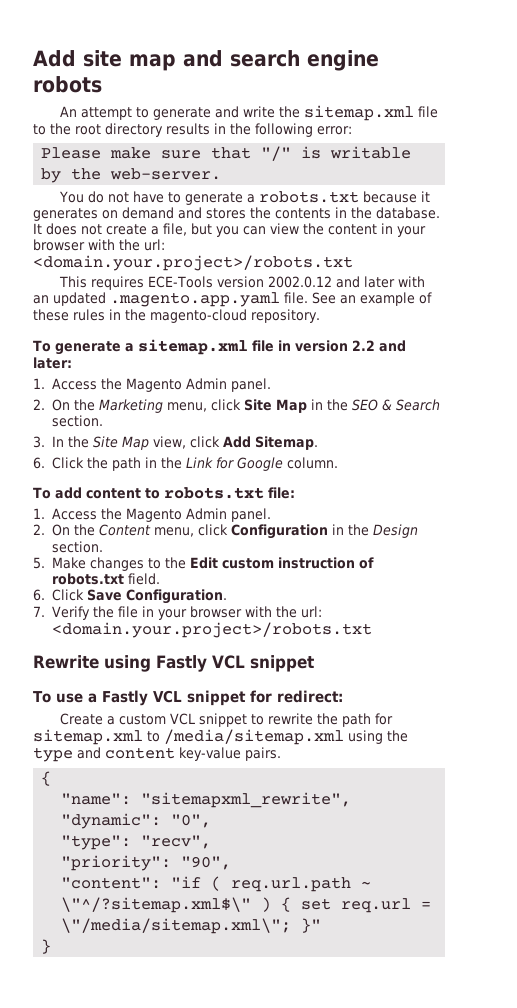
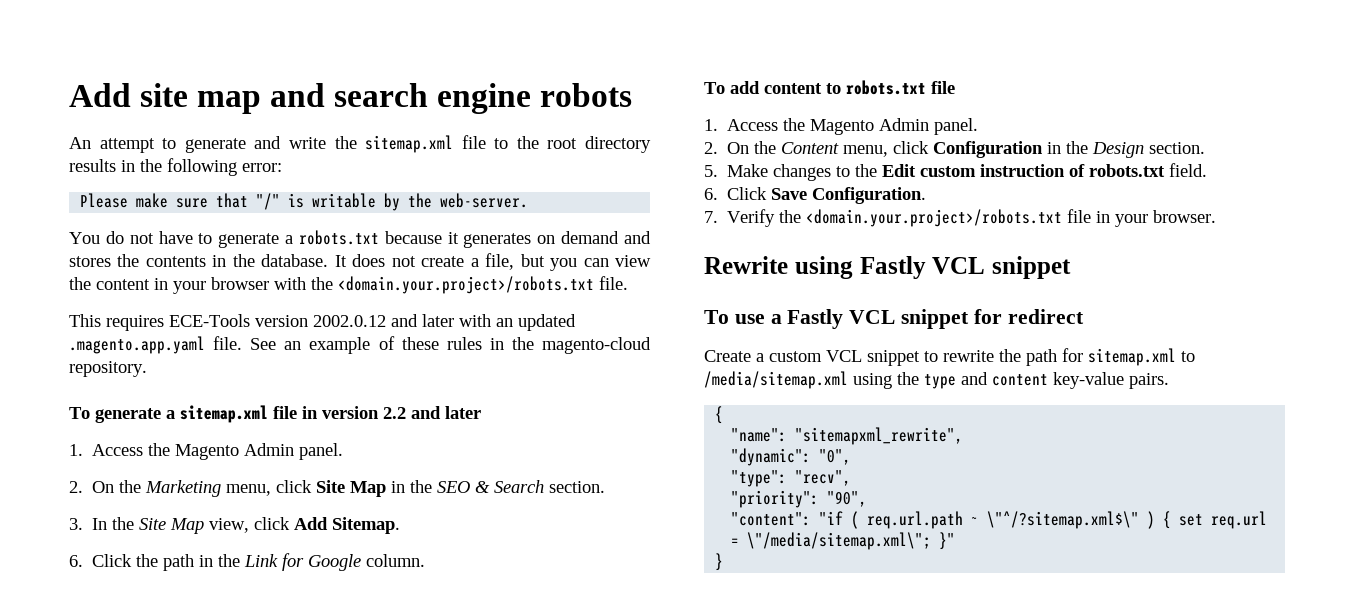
- It does not create a file, but you can view the content in your browser with the url: <domain.your.project>/robots.txt
+ It does not create a file, but you can view the content in your browser with the <domain.your.project>/robots.txt file.
- To generate a sitemap.xml file in version 2.2 and later:
+ To generate a sitemap.xml file in version 2.2 and later
- To add content to robots.txt file:
+ To add content to robots.txt file
- 7. Verify the file in your browser with the url: <domain.your.project>/robots.txt
+ 7. Verify the <domain.your.project>/robots.txt file in your browser.
- To use a Fastly VCL snippet for redirect:
+ To use a Fastly VCL snippet for redirect

